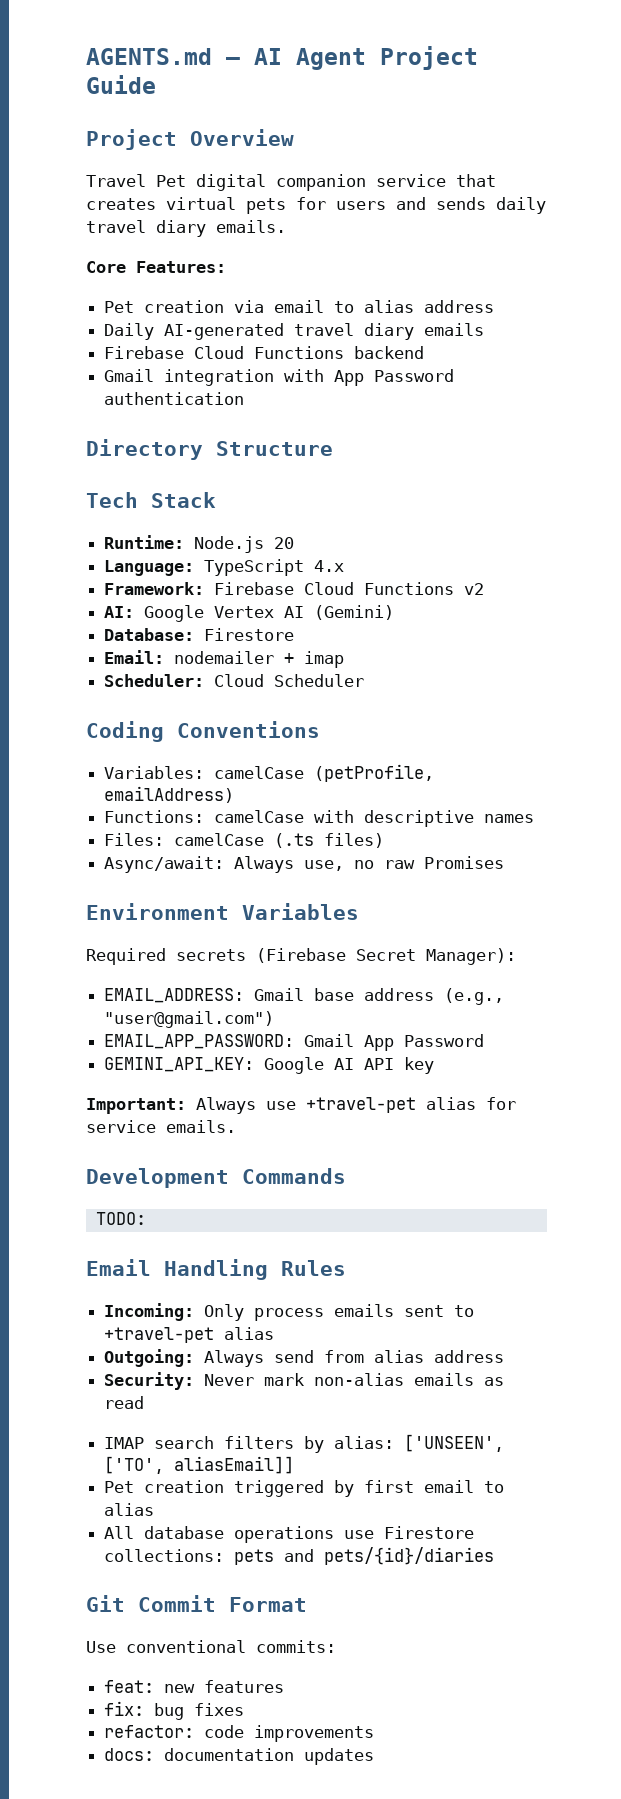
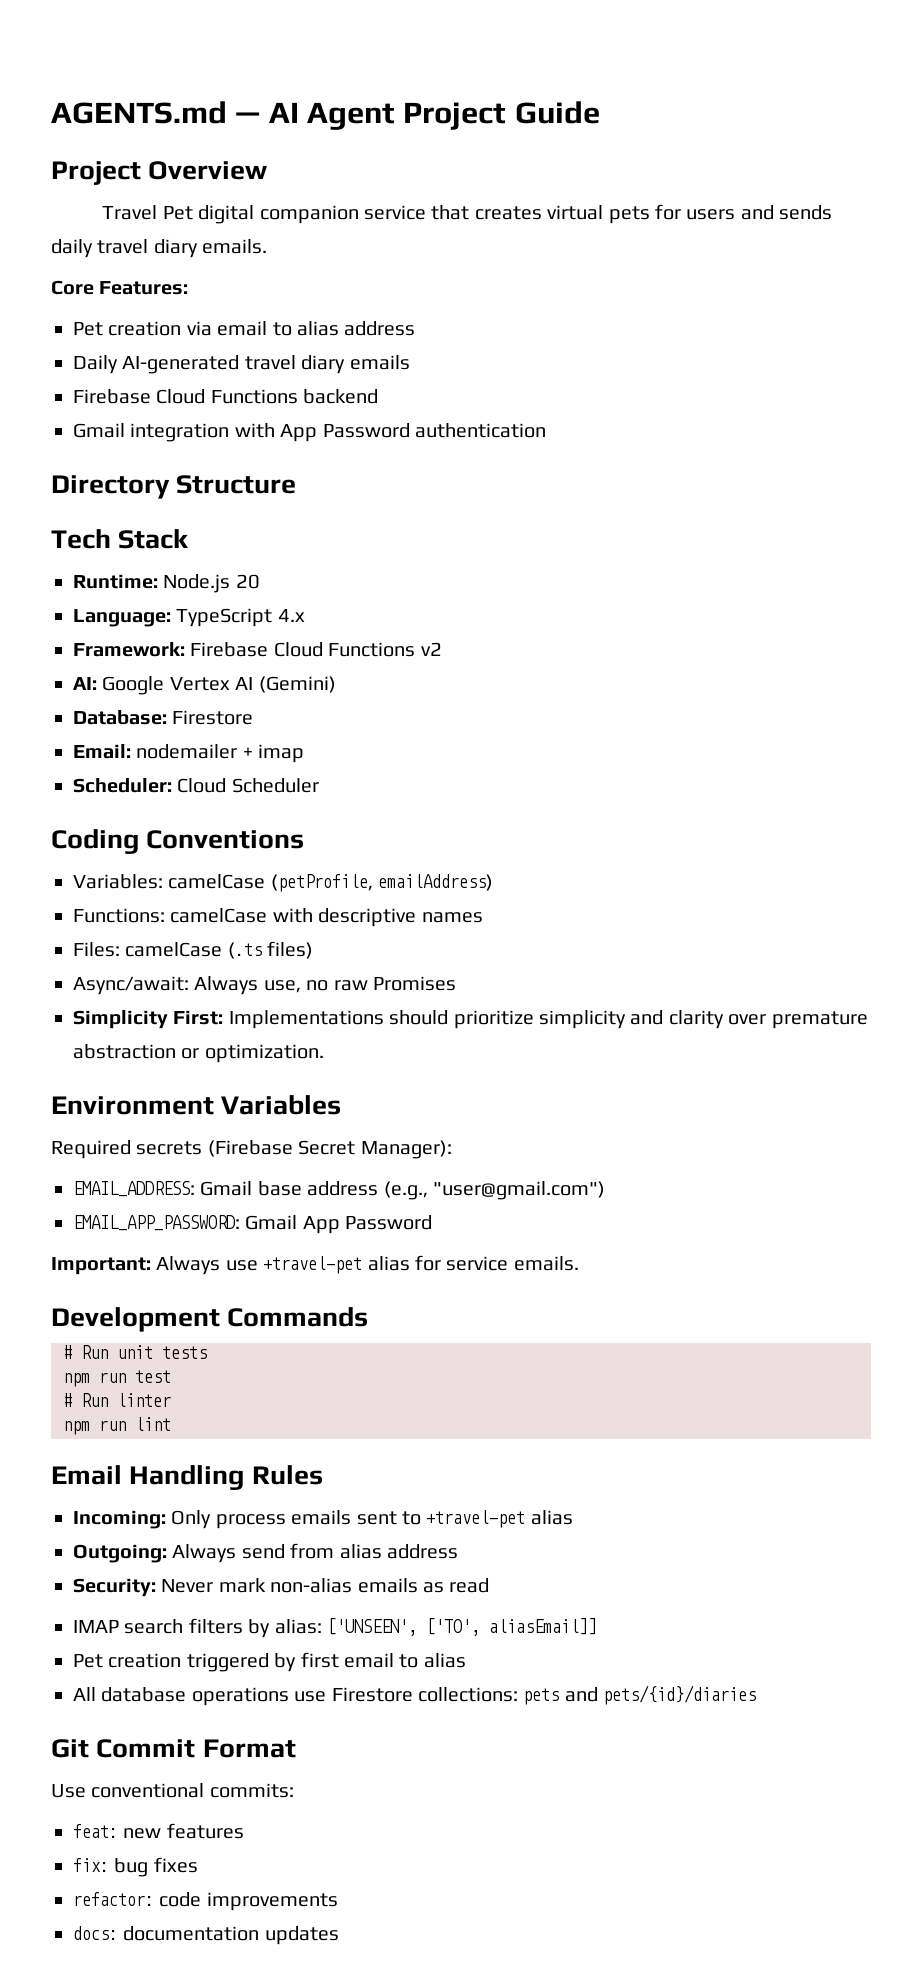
+ Simplicity First: Implementations should prioritize simplicity and clarity over premature abstraction or optimization.
- GEMINI_API_KEY: Google AI API key
- TODO:
+ # Run unit tests
+ npm run test
+ # Run linter
+ npm run lint

